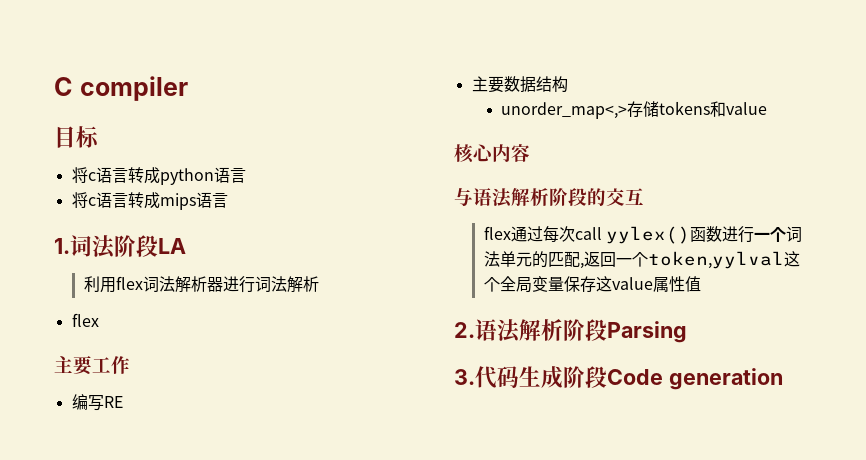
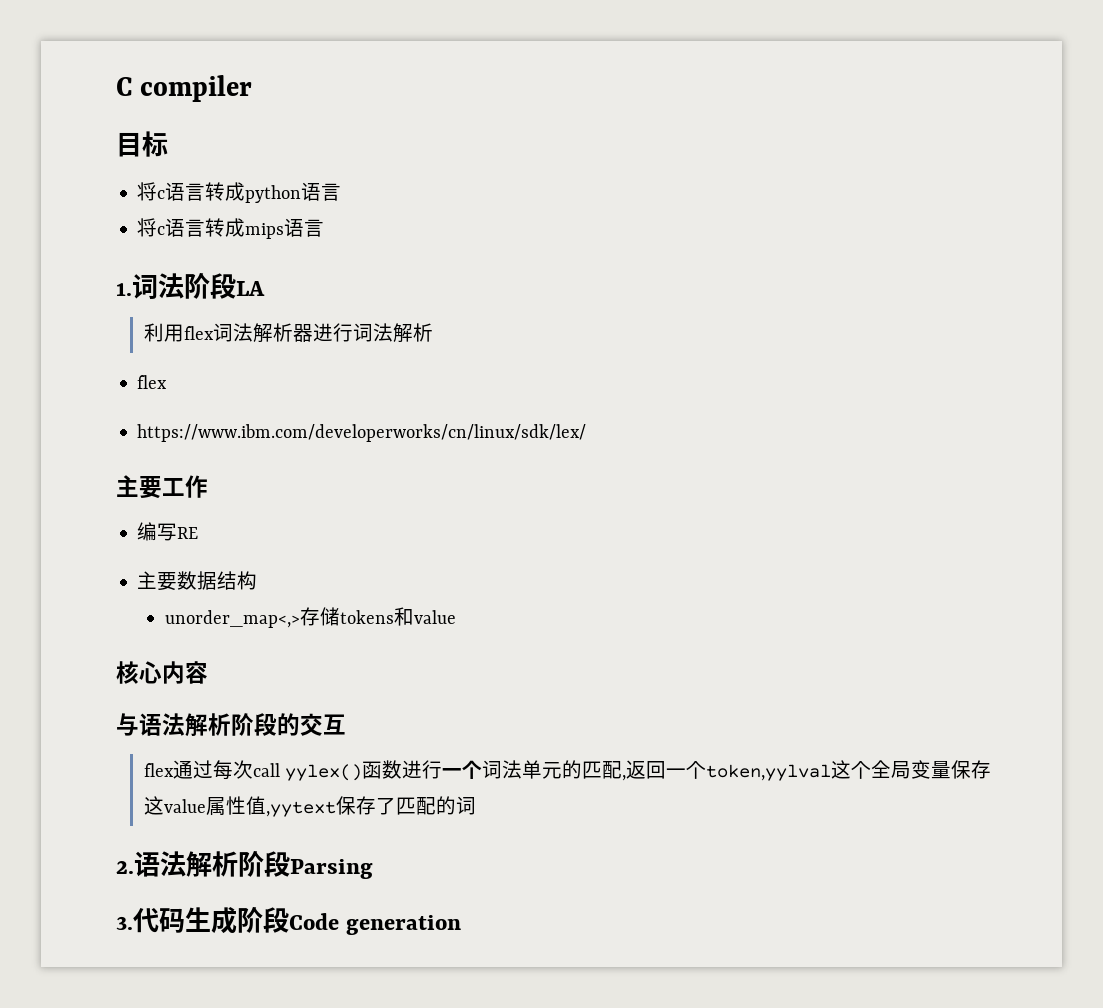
+ https://www.ibm.com/developerworks/cn/linux/sdk/lex/
- flex通过每次call yylex()函数进行一个词法单元的匹配,返回一个token,yylval这个全局变量保存这value属性值
+ flex通过每次call yylex()函数进行一个词法单元的匹配,返回一个token,yylval这个全局变量保存这value属性值,yytext保存了匹配的词

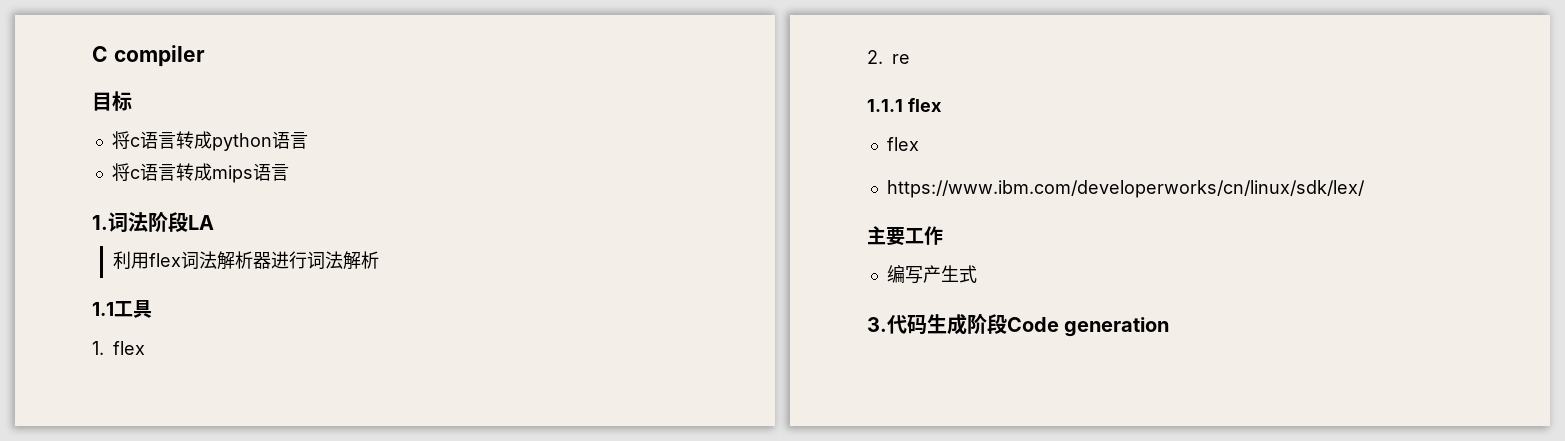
+ 1.1工具
+ 1. flex
+ 2. re
+ 1.1.1 flex
- 编写RE
- 主要数据结构
- unorder_map<,>存储tokens和value
- 核心内容
- 与语法解析阶段的交互
- flex通过每次call yylex()函数进行一个词法单元的匹配,返回一个token,yylval这个全局变量保存这value属性值,yytext保存了匹配的词
- 2.语法解析阶段Parsing
+ 编写产生式

